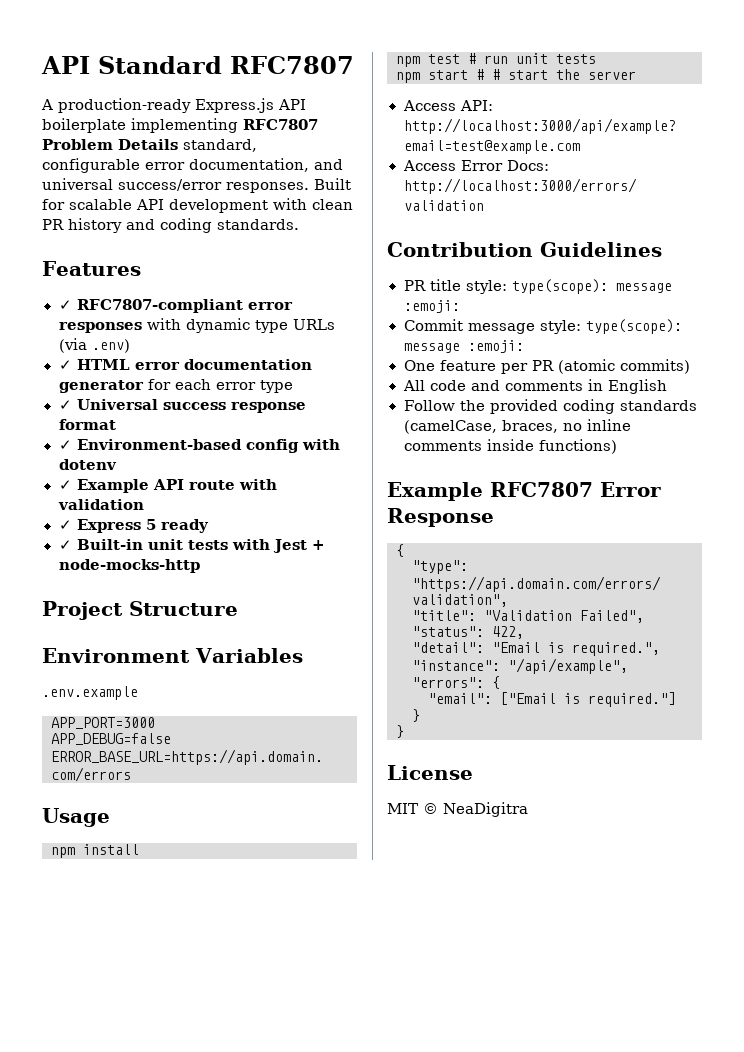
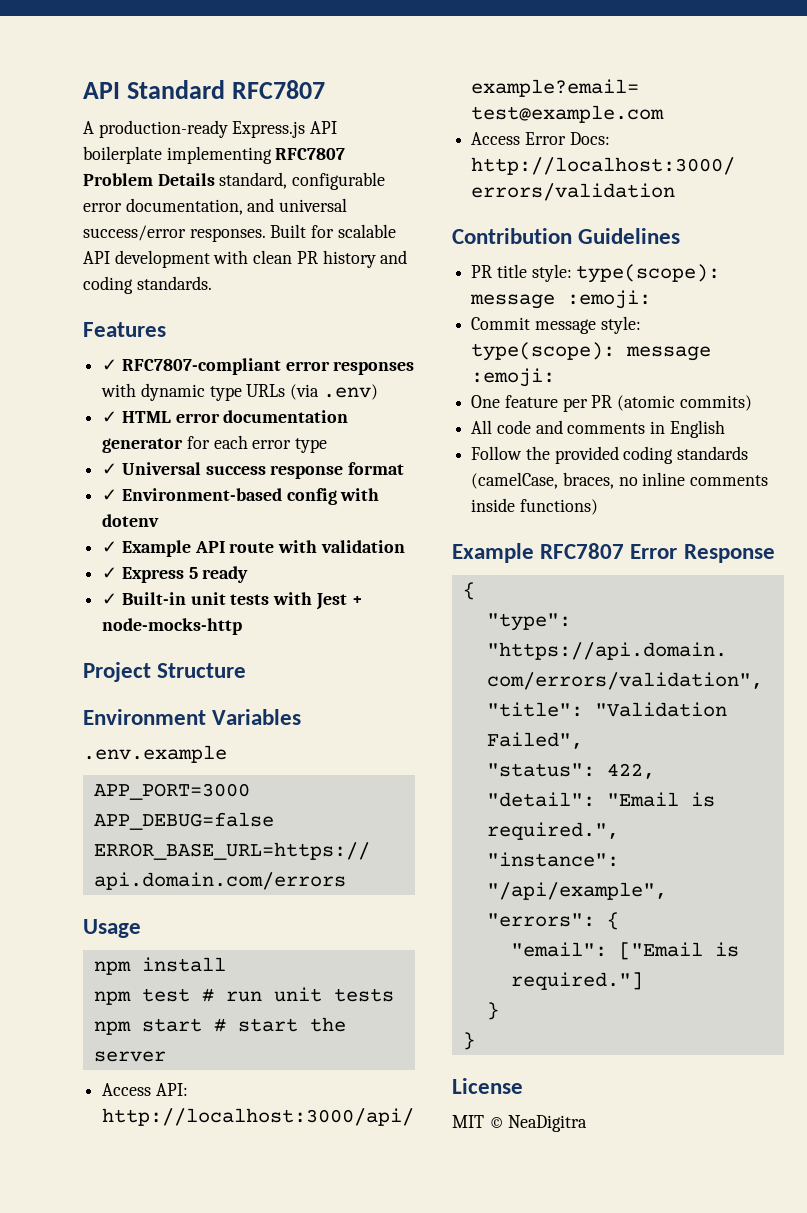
- npm start # # start the server
+ npm start # start the server

